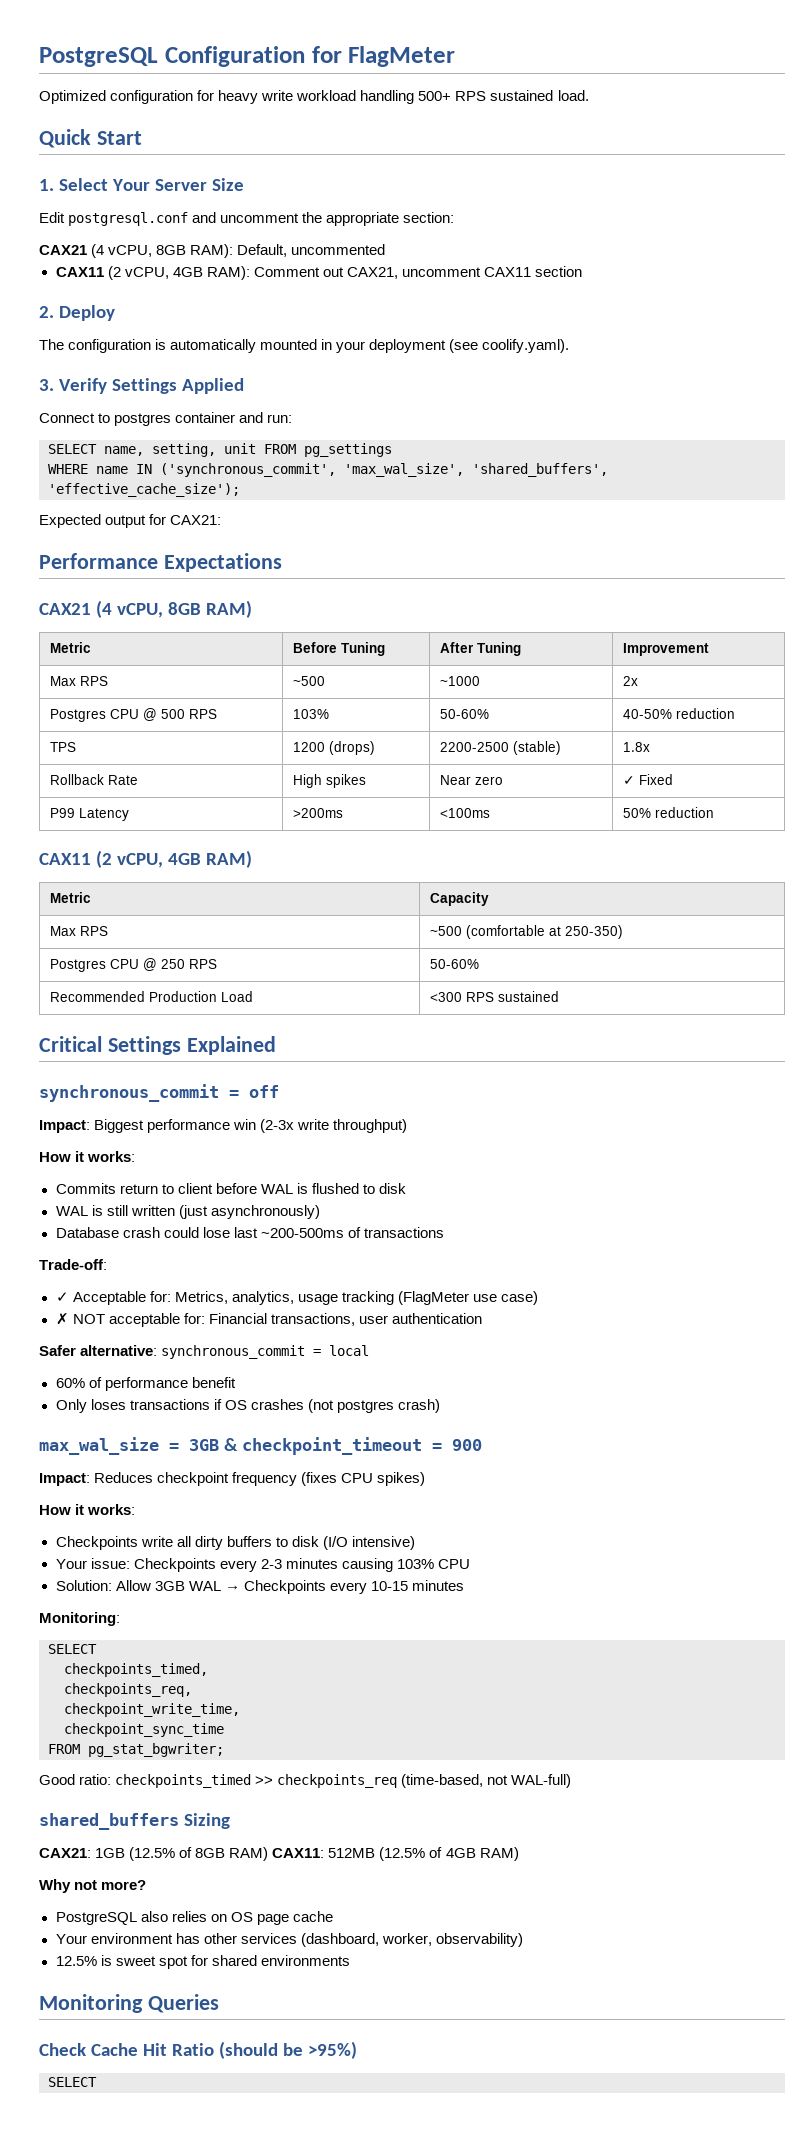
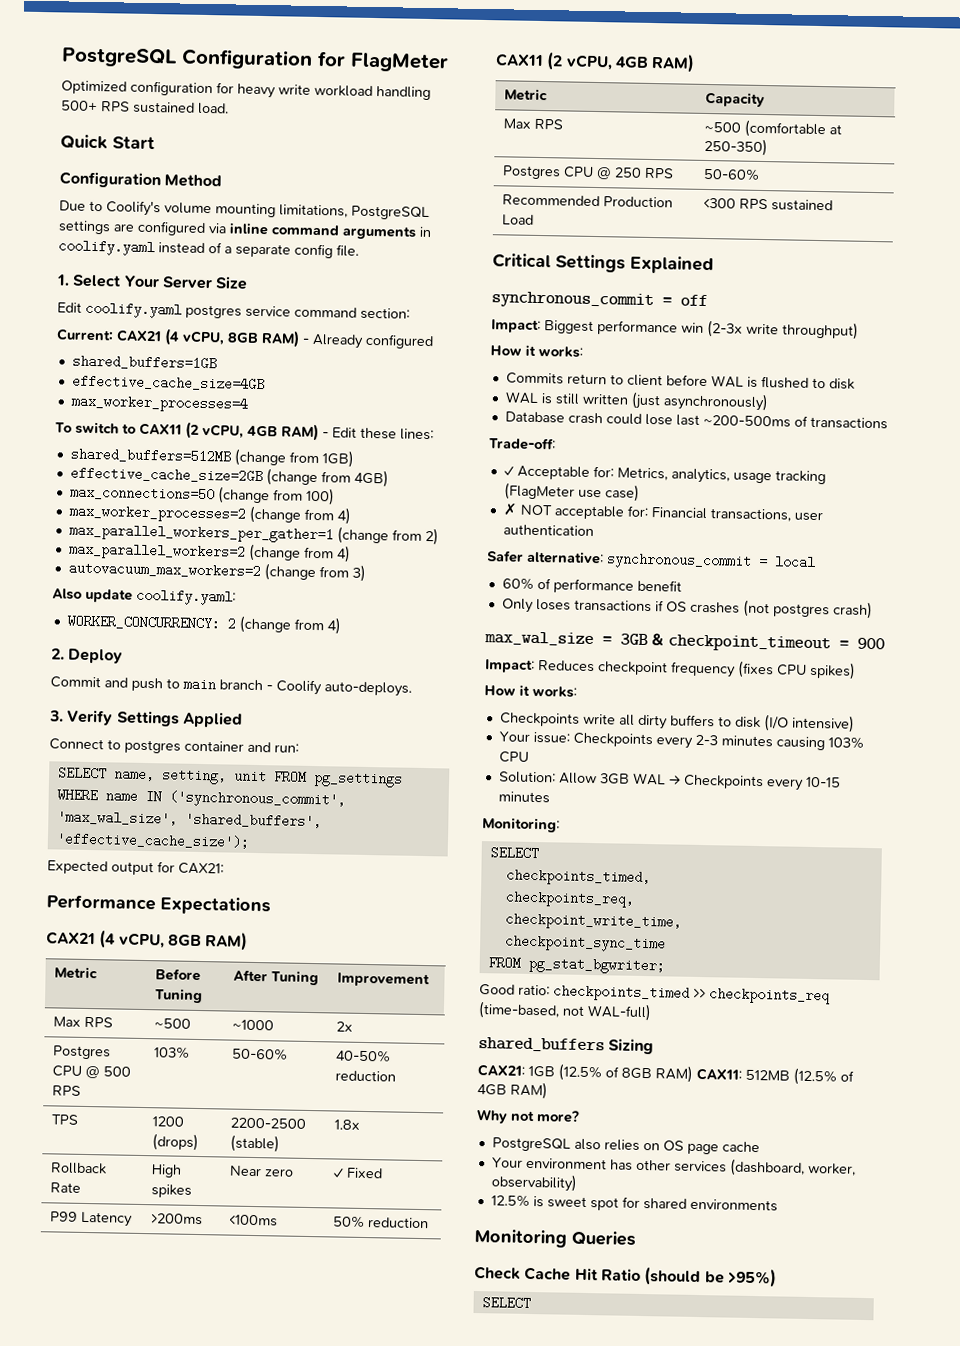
+ Configuration Method
+ Due to Coolify's volume mounting limitations, PostgreSQL settings are configured via inline command arguments in coolify.yaml instead of a separate config file.
- Edit postgresql.conf and uncomment the appropriate section:
+ Edit coolify.yaml postgres service command section:
- CAX21 (4 vCPU, 8GB RAM): Default, uncommented
- CAX11 (2 vCPU, 4GB RAM): Comment out CAX21, uncomment CAX11 section
+ Current: CAX21 (4 vCPU, 8GB RAM) - Already configured
+ shared_buffers=1GB
+ effective_cache_size=4GB
+ max_worker_processes=4
+ To switch to CAX11 (2 vCPU, 4GB RAM) - Edit these lines:
+ shared_buffers=512MB (change from 1GB)
+ effective_cache_size=2GB (change from 4GB)
+ max_connections=50 (change from 100)
+ max_worker_processes=2 (change from 4)
+ max_parallel_workers_per_gather=1 (change from 2)
+ max_parallel_workers=2 (change from 4)
+ autovacuum_max_workers=2 (change from 3)
+ Also update coolify.yaml:
+ WORKER_CONCURRENCY: 2 (change from 4)
  2. Deploy
- The configuration is automatically mounted in your deployment (see coolify.yaml).
+ Commit and push to main branch - Coolify auto-deploys.

